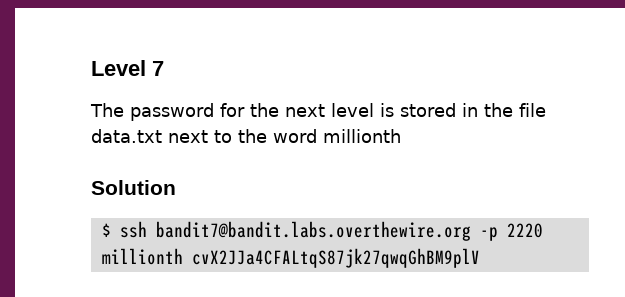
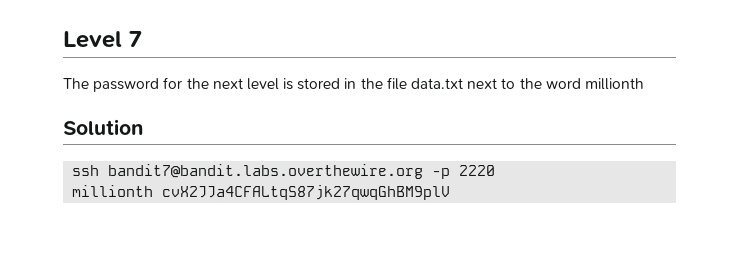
- $ ssh bandit7@bandit.labs.overthewire.org -p 2220
+ ssh bandit7@bandit.labs.overthewire.org -p 2220

